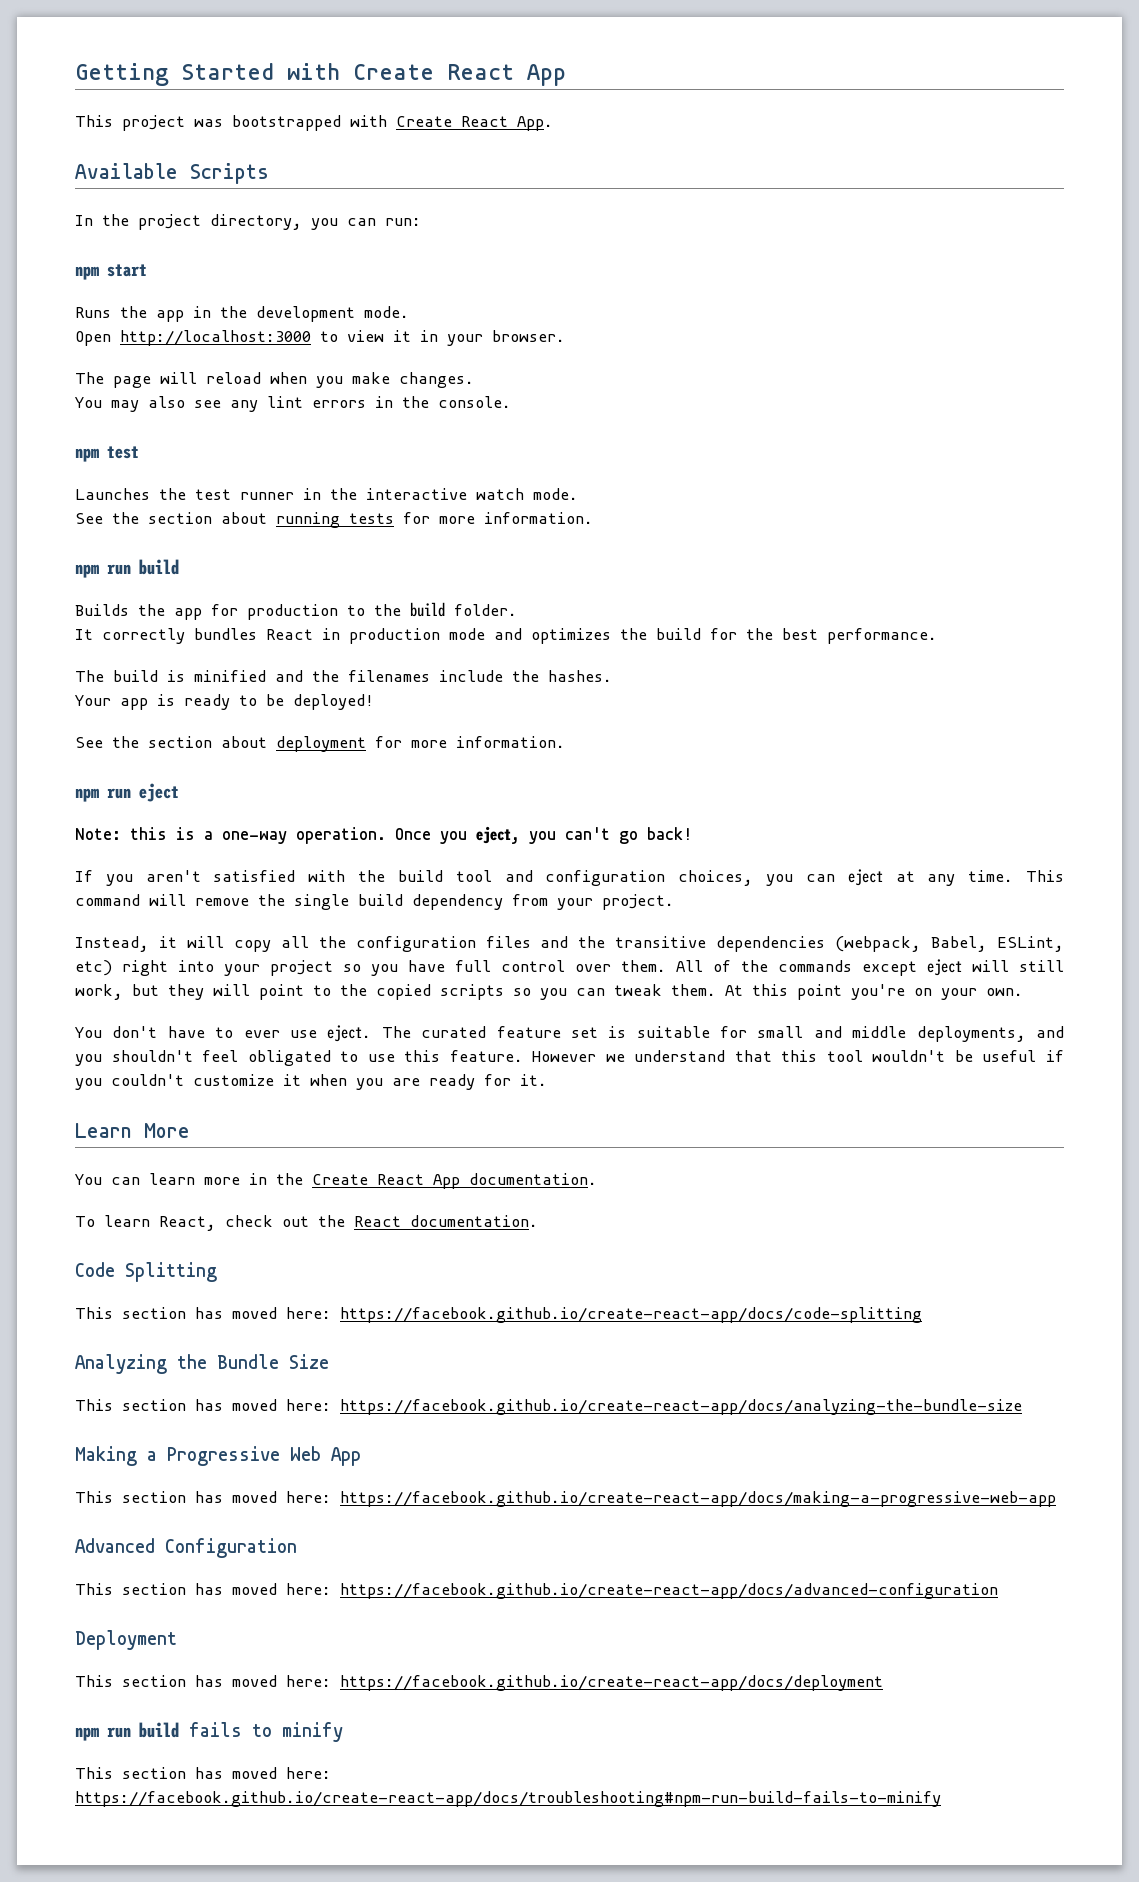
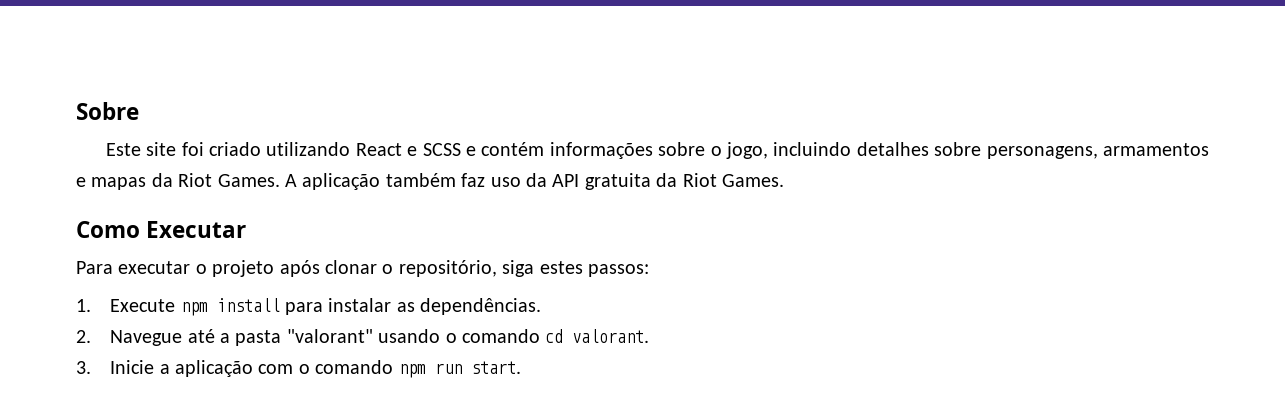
- Getting Started with Create React App
- This project was bootstrapped with Create React App.
- Available Scripts
- In the project directory, you can run:
- npm start
- Runs the app in the development mode.
- Open http://localhost:3000 to view it in your browser.
- The page will reload when you make changes.
- You may also see any lint errors in the console.
- npm test
- Launches the test runner in the interactive watch mode.
- See the section about running tests for more information.
- npm run build
- Builds the app for production to the build folder.
- It correctly bundles React in production mode and optimizes the build for the best performance.
- The build is minified and the filenames include the hashes.
- Your app is ready to be deployed!
- See the section about deployment for more information.
- npm run eject
- Note: this is a one-way operation. Once you eject, you can't go back!
- If you aren't satisfied with the build tool and configuration choices, you can eject at any time. This command will remove the single build dependency from your project.
- Instead, it will copy all the configuration files and the transitive dependencies (webpack, Babel, ESLint, etc) right into your project so you have full control over them. All of the commands except eject will still work, but they will point to the copied scripts so you can tweak them. At this point you're on your own.
- You don't have to ever use eject. The curated feature set is suitable for small and middle deployments, and you shouldn't feel obligated to use this feature. However we understand that this tool wouldn't be useful if you couldn't customize it when you are ready for it.
- Learn More
- You can learn more in the Create React App documentation.
- To learn React, check out the React documentation.
- Code Splitting
- This section has moved here: https://facebook.github.io/create-react-app/docs/code-splitting
- Analyzing the Bundle Size
- This section has moved here: https://facebook.github.io/create-react-app/docs/analyzing-the-bundle-size
- Making a Progressive Web App
- This section has moved here: https://facebook.github.io/create-react-app/docs/making-a-progressive-web-app
- Advanced Configuration
- This section has moved here: https://facebook.github.io/create-react-app/docs/advanced-configuration
- Deployment
- This section has moved here: https://facebook.github.io/create-react-app/docs/deployment
- npm run build fails to minify
- This section has moved here: https://facebook.github.io/create-react-app/docs/troubleshooting#npm-run-build-fails-to-minify
+ Sobre
+ Este site foi criado utilizando React e SCSS e contém informações sobre o jogo, incluindo detalhes sobre personagens, armamentos e mapas da Riot Games. A aplicação também faz uso da API gratuita da Riot Games.
+ Como Executar
+ Para executar o projeto após clonar o repositório, siga estes passos:
+ 1. Execute npm install para instalar as dependências.
+ 2. Navegue até a pasta "valorant" usando o comando cd valorant.
+ 3. Inicie a aplicação com o comando npm run start.

